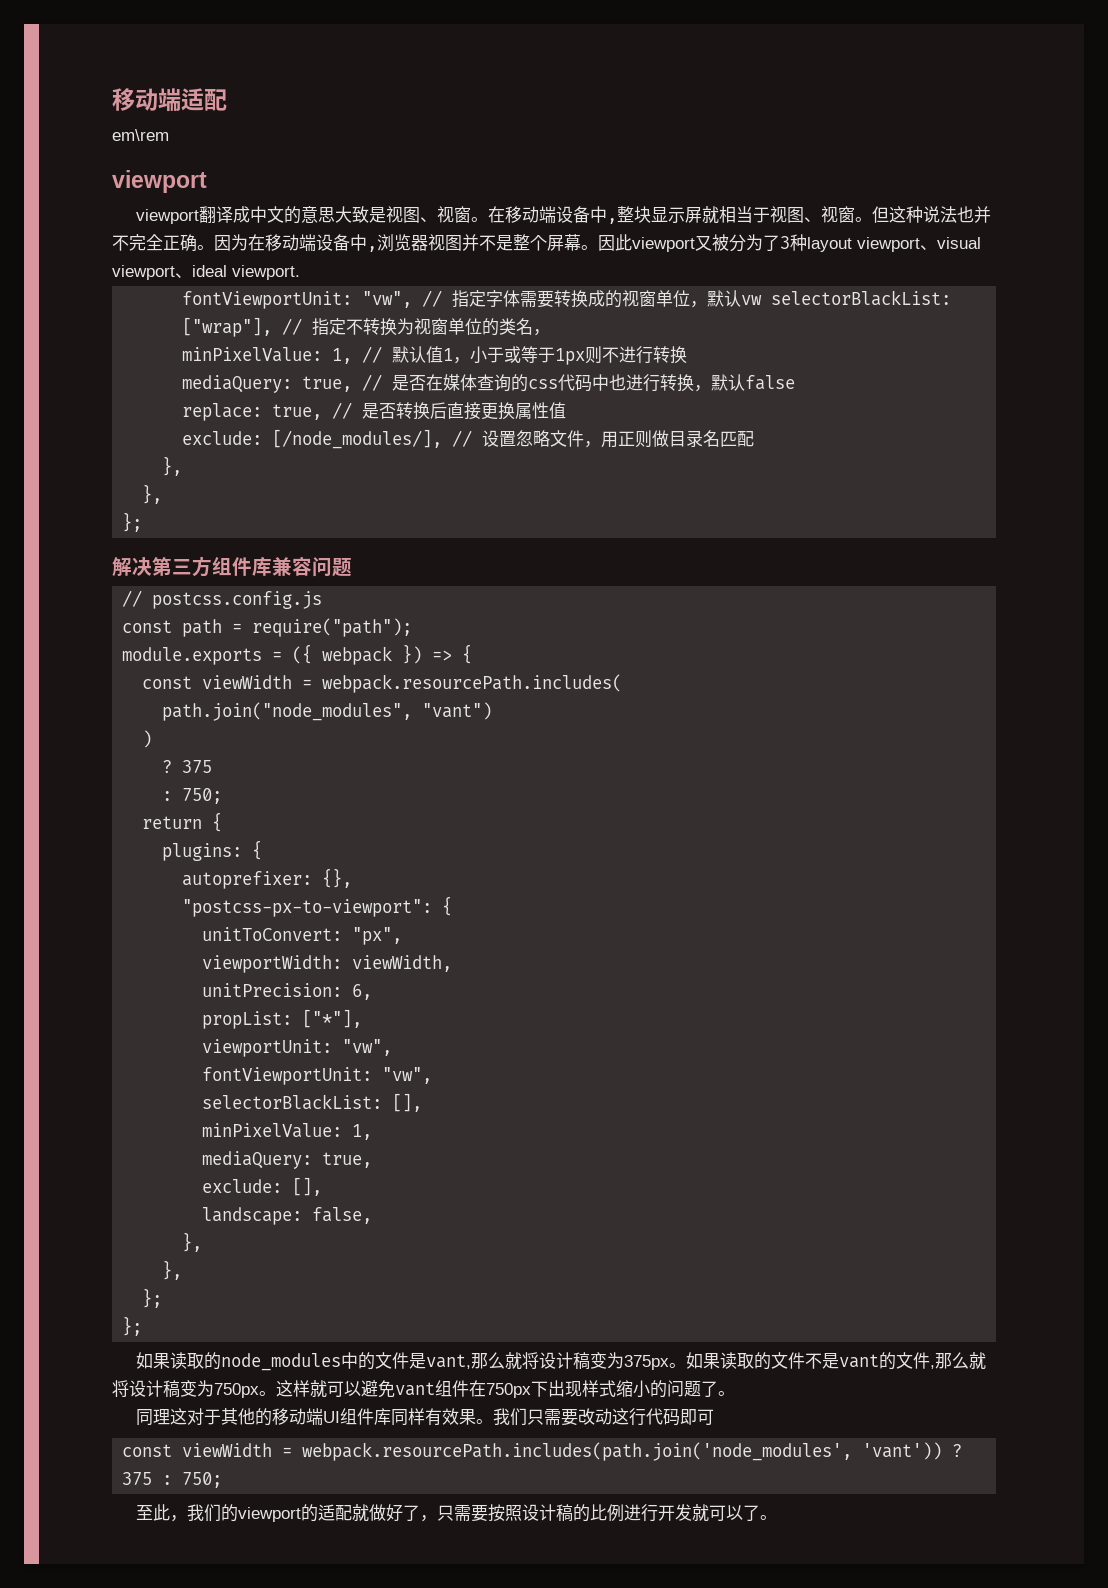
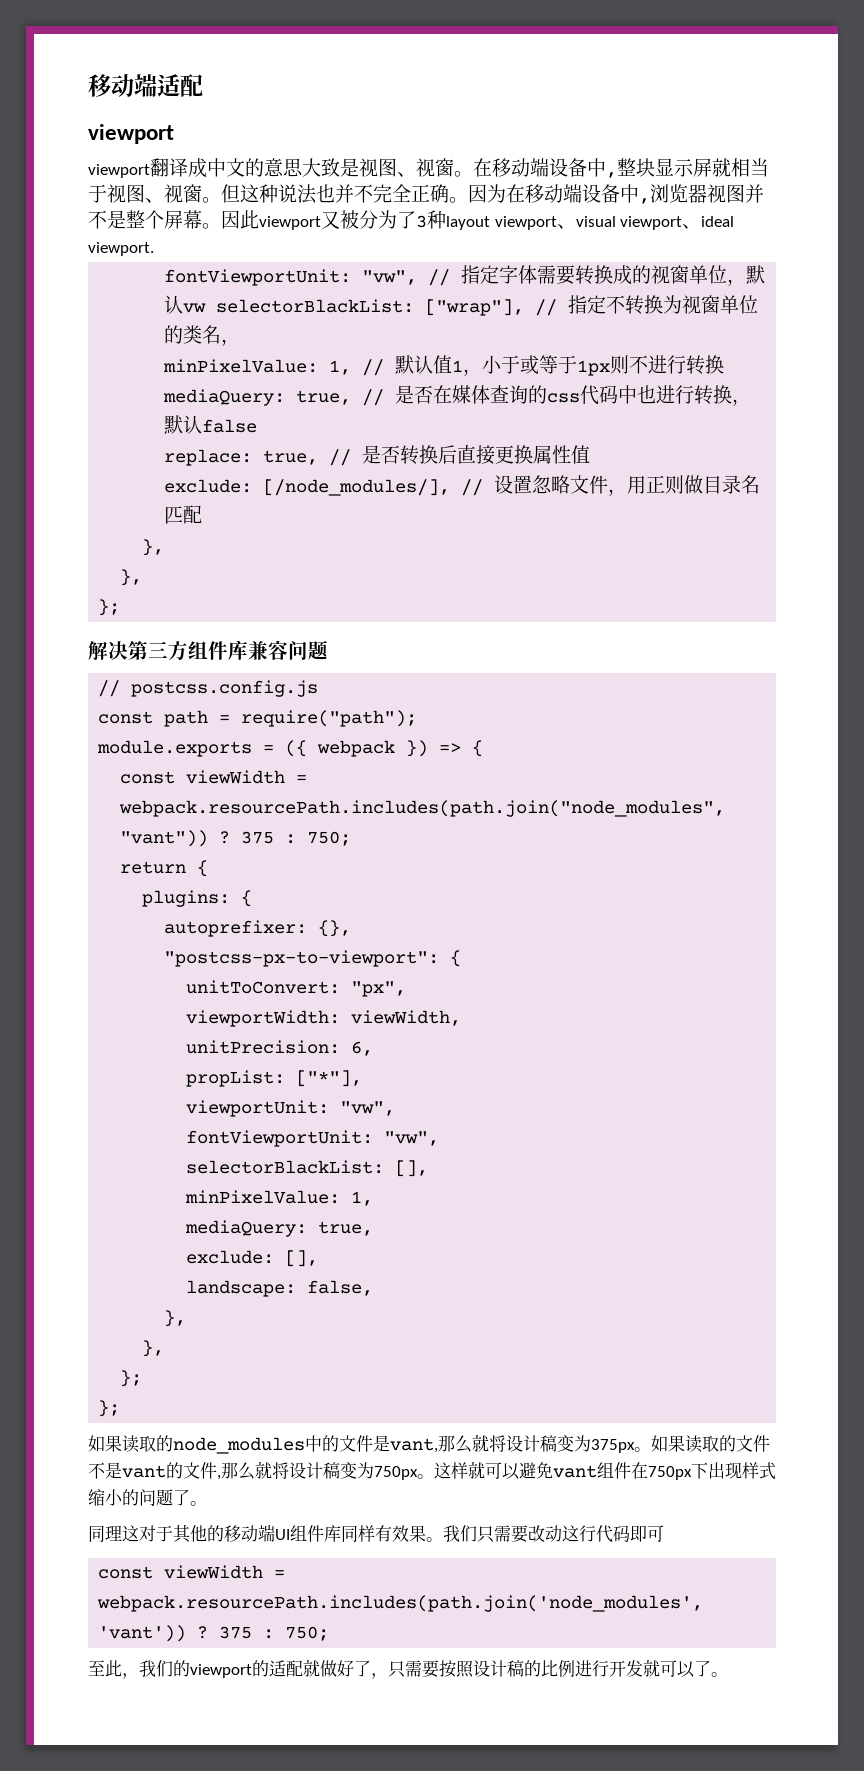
- em\rem
- const viewWidth = webpack.resourcePath.includes(
- path.join("node_modules", "vant")
- )
- ? 375
- : 750;
+ const viewWidth = webpack.resourcePath.includes(path.join("node_modules", "vant")) ? 375 : 750;

